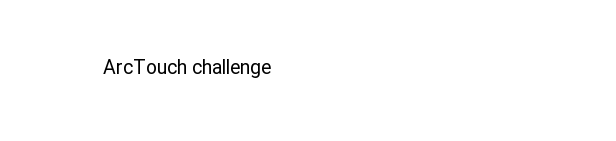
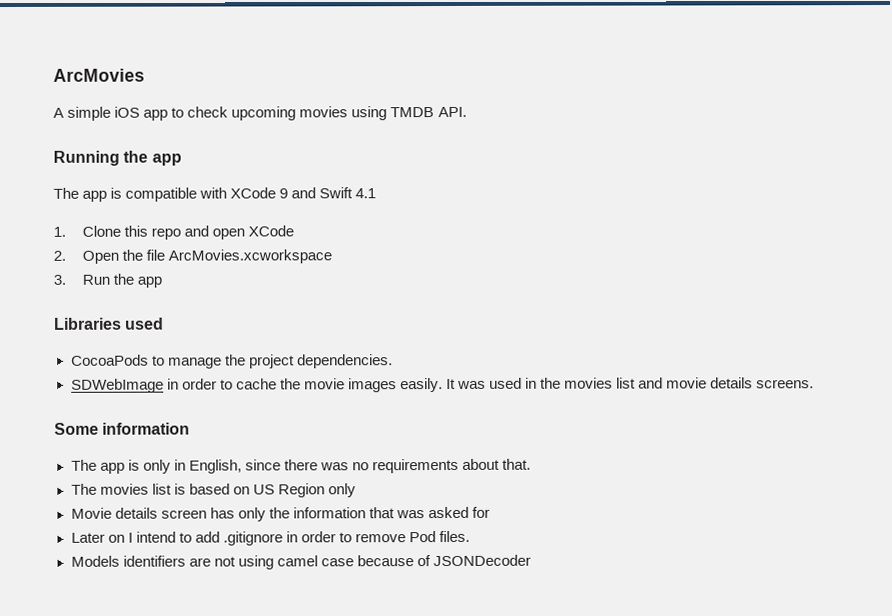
- ArcTouch challenge
+ ArcMovies
+ A simple iOS app to check upcoming movies using TMDB API.
+ Running the app
+ The app is compatible with XCode 9 and Swift 4.1
+ 1. Clone this repo and open XCode
+ 2. Open the file ArcMovies.xcworkspace
+ 3. Run the app
+ Libraries used
+ CocoaPods to manage the project dependencies.
+ SDWebImage in order to cache the movie images easily. It was used in the movies list and movie details screens.
+ Some information
+ The app is only in English, since there was no requirements about that.
+ The movies list is based on US Region only
+ Movie details screen has only the information that was asked for
+ Later on I intend to add .gitignore in order to remove Pod files.
+ Models identifiers are not using camel case because of JSONDecoder

